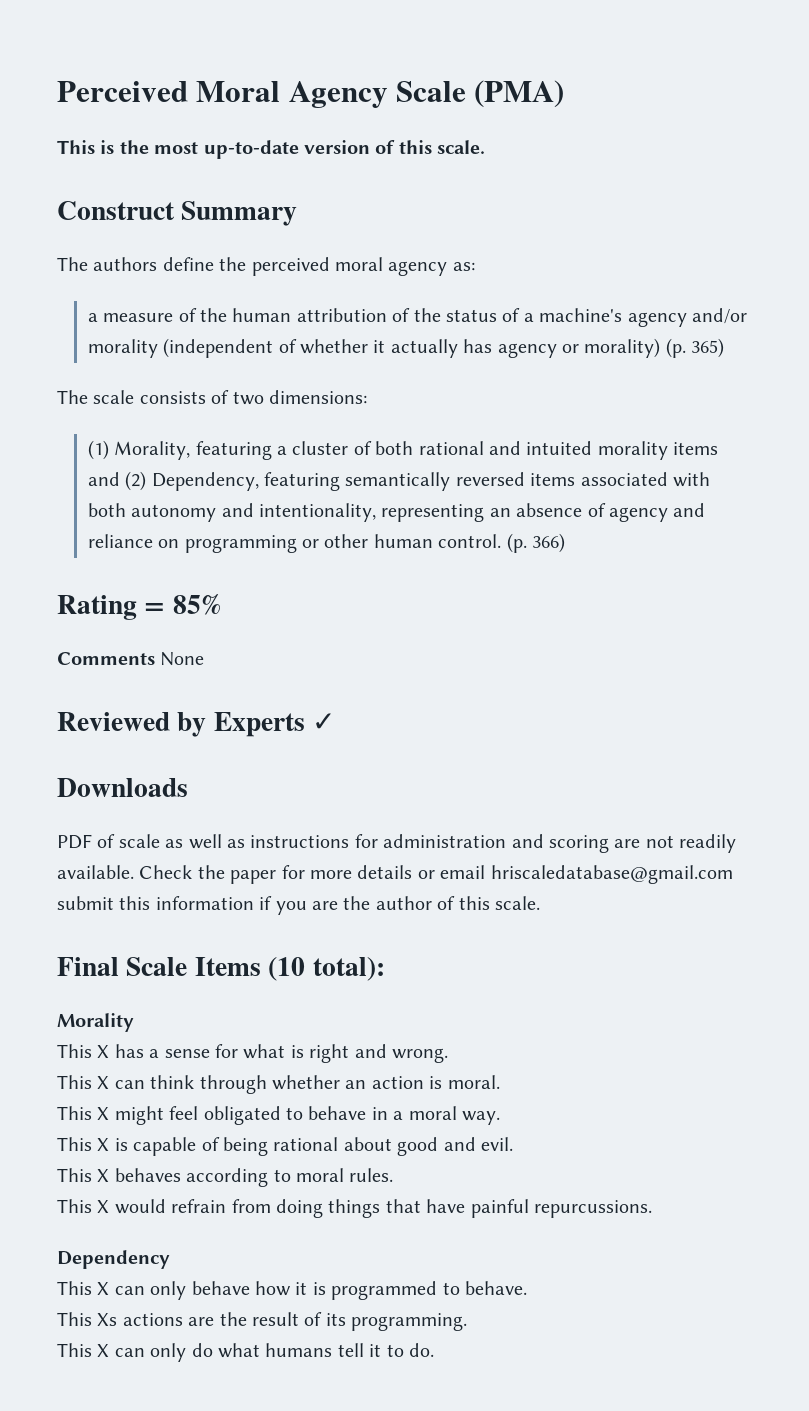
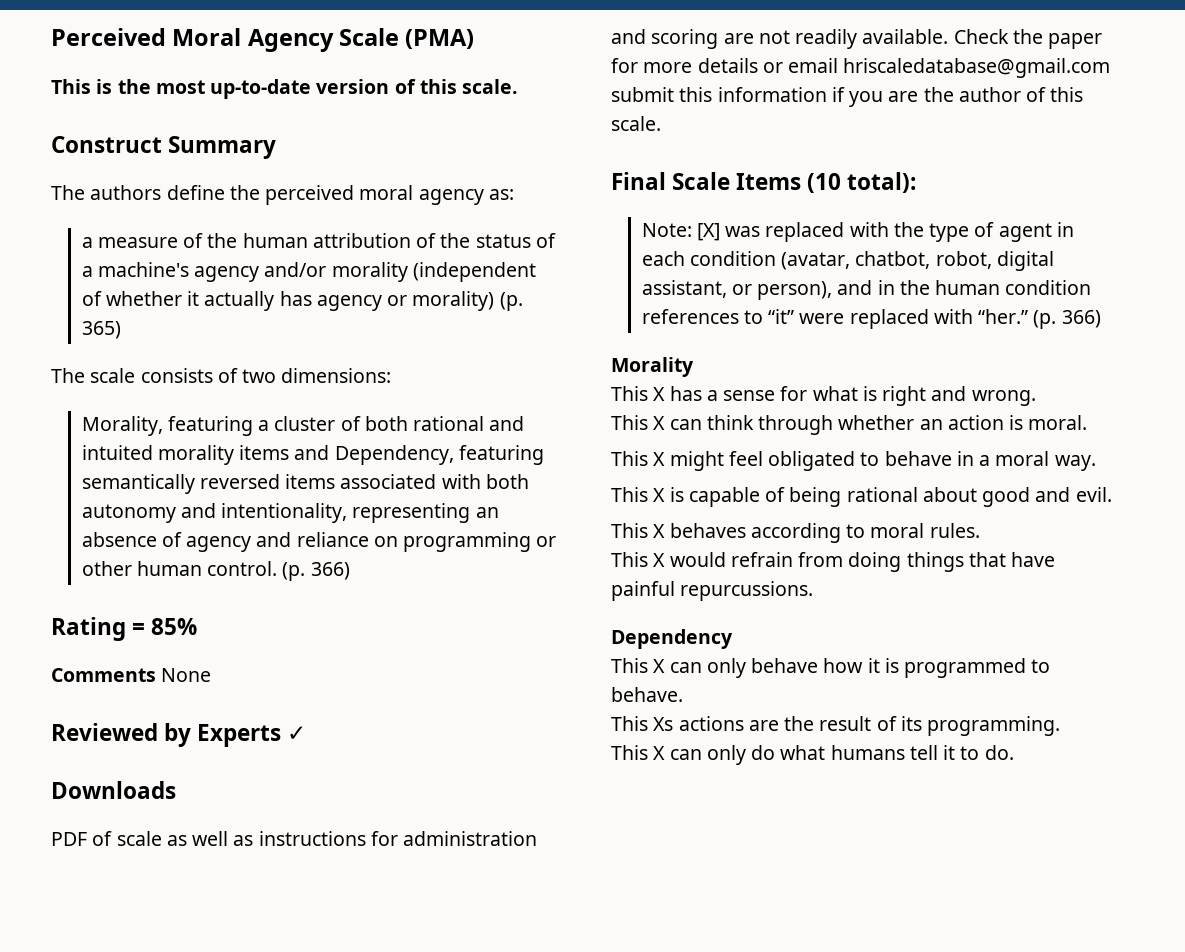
- (1) Morality, featuring a cluster of both rational and intuited morality items and (2) Dependency, featuring semantically reversed items associated with both autonomy and intentionality, representing an absence of agency and reliance on programming or other human control.
+ Morality, featuring a cluster of both rational and intuited morality items and Dependency, featuring semantically reversed items associated with both autonomy and intentionality, representing an absence of agency and reliance on programming or other human control.
+ Note: [X] was replaced with the type of agent in each condition (avatar, chatbot, robot, digital assistant, or person), and in the human condition references to “it” were replaced with “her.” (p. 366)

